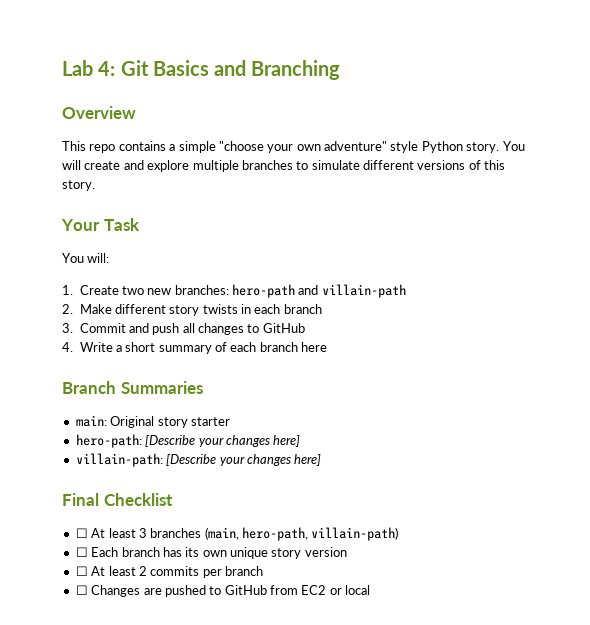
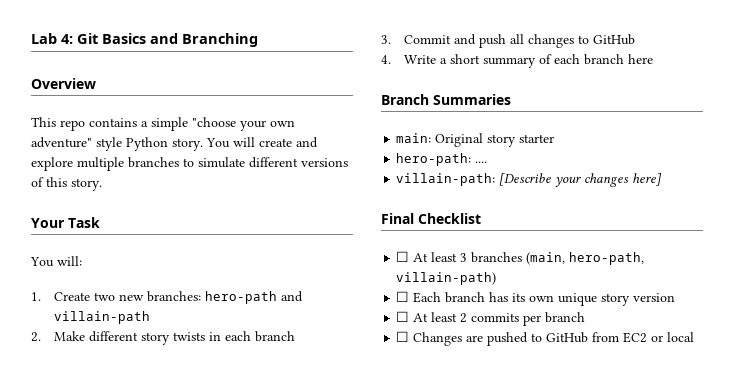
- hero-path: [Describe your changes here]
+ hero-path: ....

